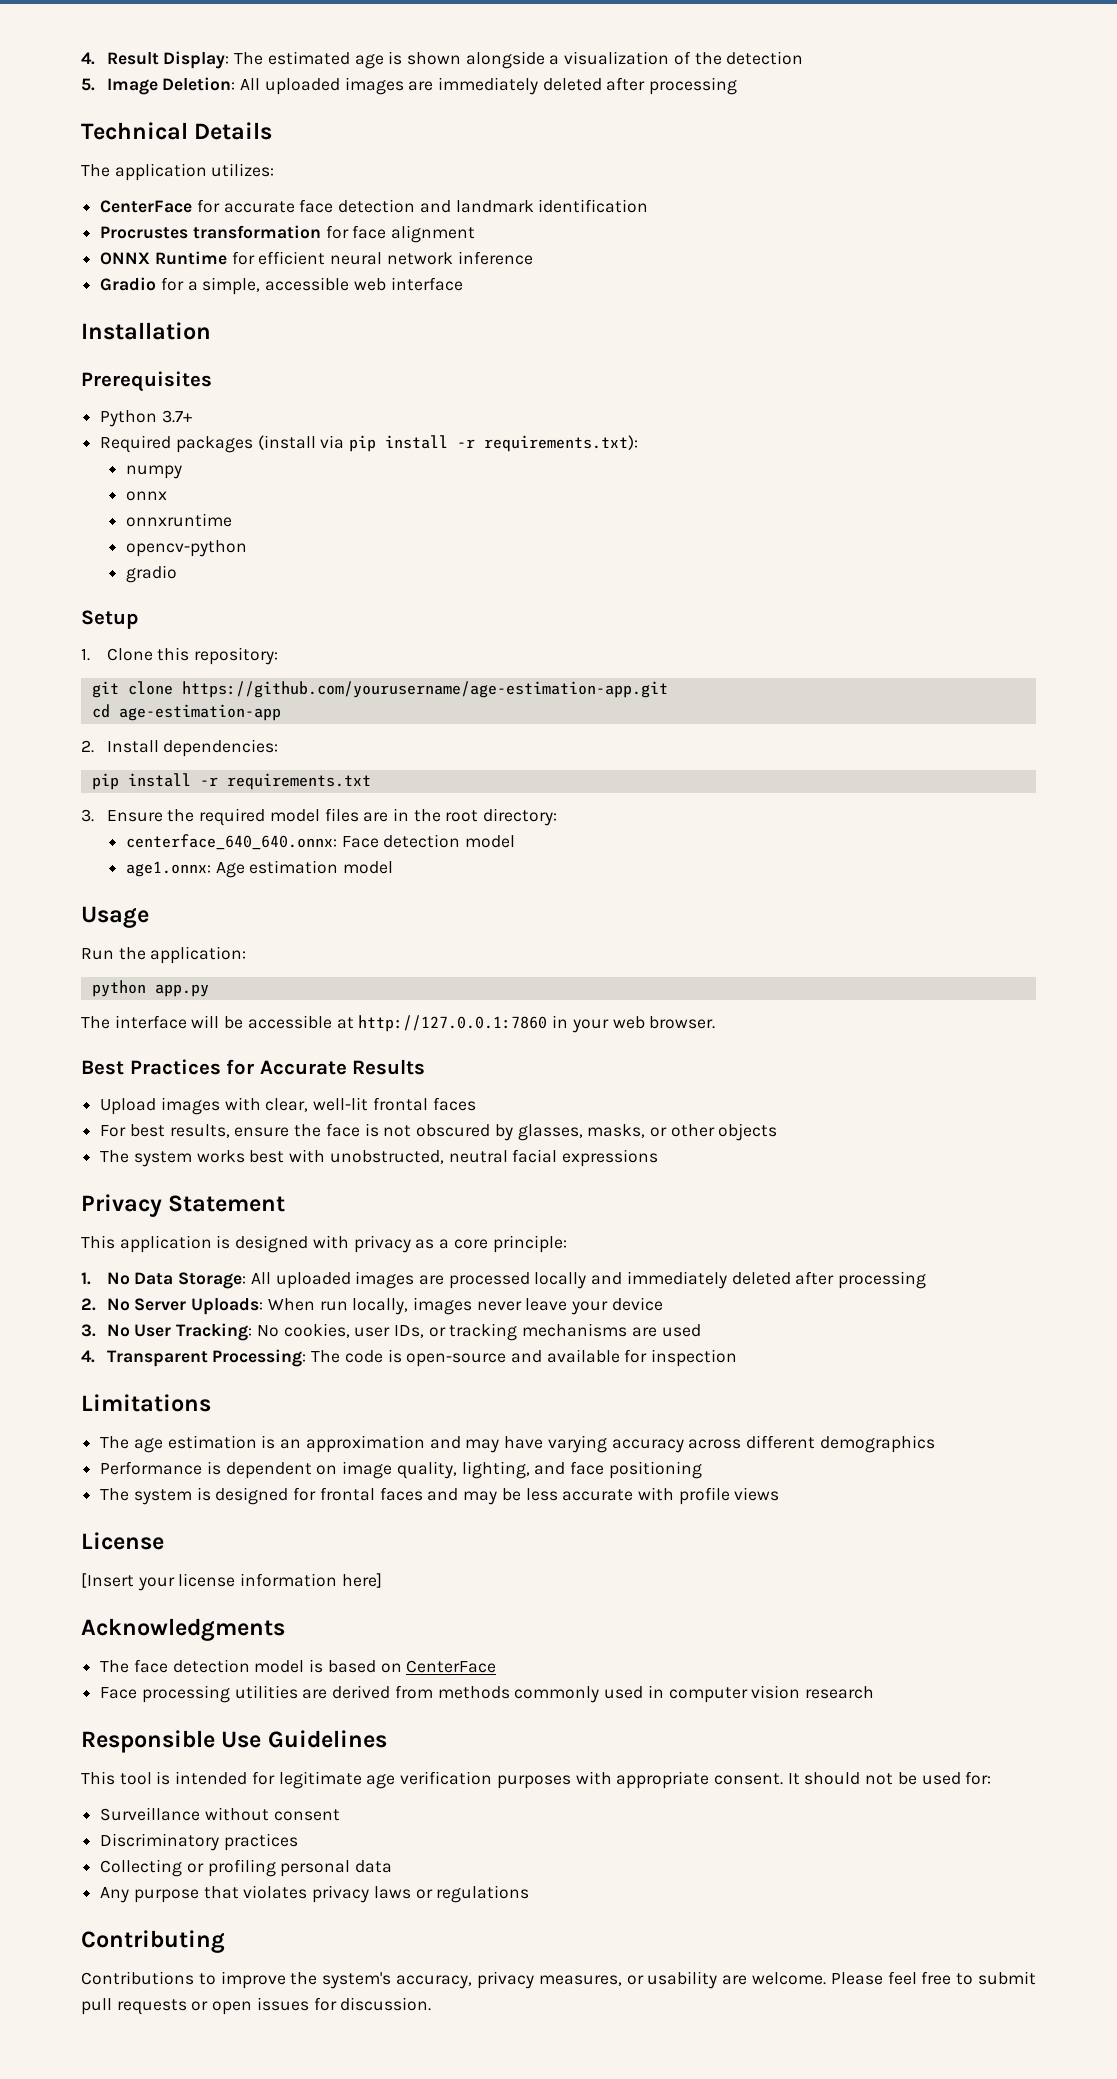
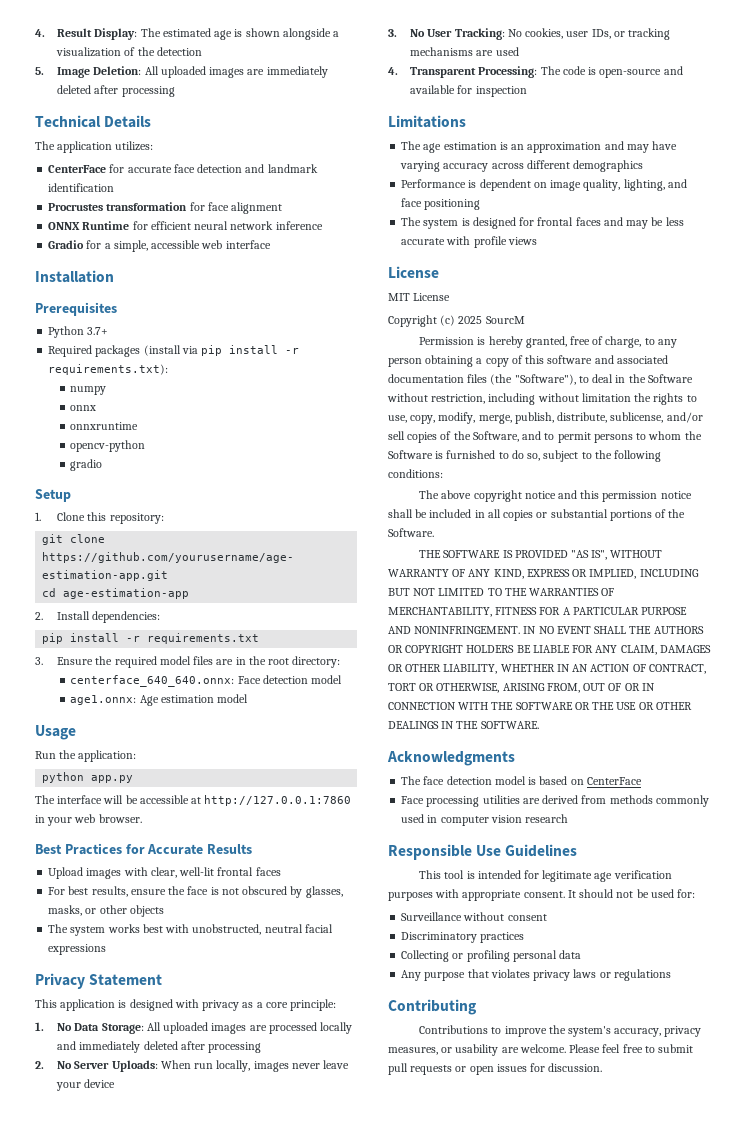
- [Insert your license information here]
+ MIT License
+ Copyright (c) 2025 SourcM
+ Permission is hereby granted, free of charge, to any person obtaining a copy of this software and associated documentation files (the "Software"), to deal in the Software without restriction, including without limitation the rights to use, copy, modify, merge, publish, distribute, sublicense, and/or sell copies of the Software, and to permit persons to whom the Software is furnished to do so, subject to the following conditions:
+ The above copyright notice and this permission notice shall be included in all copies or substantial portions of the Software.
+ THE SOFTWARE IS PROVIDED "AS IS", WITHOUT WARRANTY OF ANY KIND, EXPRESS OR IMPLIED, INCLUDING BUT NOT LIMITED TO THE WARRANTIES OF MERCHANTABILITY, FITNESS FOR A PARTICULAR PURPOSE AND NONINFRINGEMENT. IN NO EVENT SHALL THE AUTHORS OR COPYRIGHT HOLDERS BE LIABLE FOR ANY CLAIM, DAMAGES OR OTHER LIABILITY, WHETHER IN AN ACTION OF CONTRACT, TORT OR OTHERWISE, ARISING FROM, OUT OF OR IN CONNECTION WITH THE SOFTWARE OR THE USE OR OTHER DEALINGS IN THE SOFTWARE.

